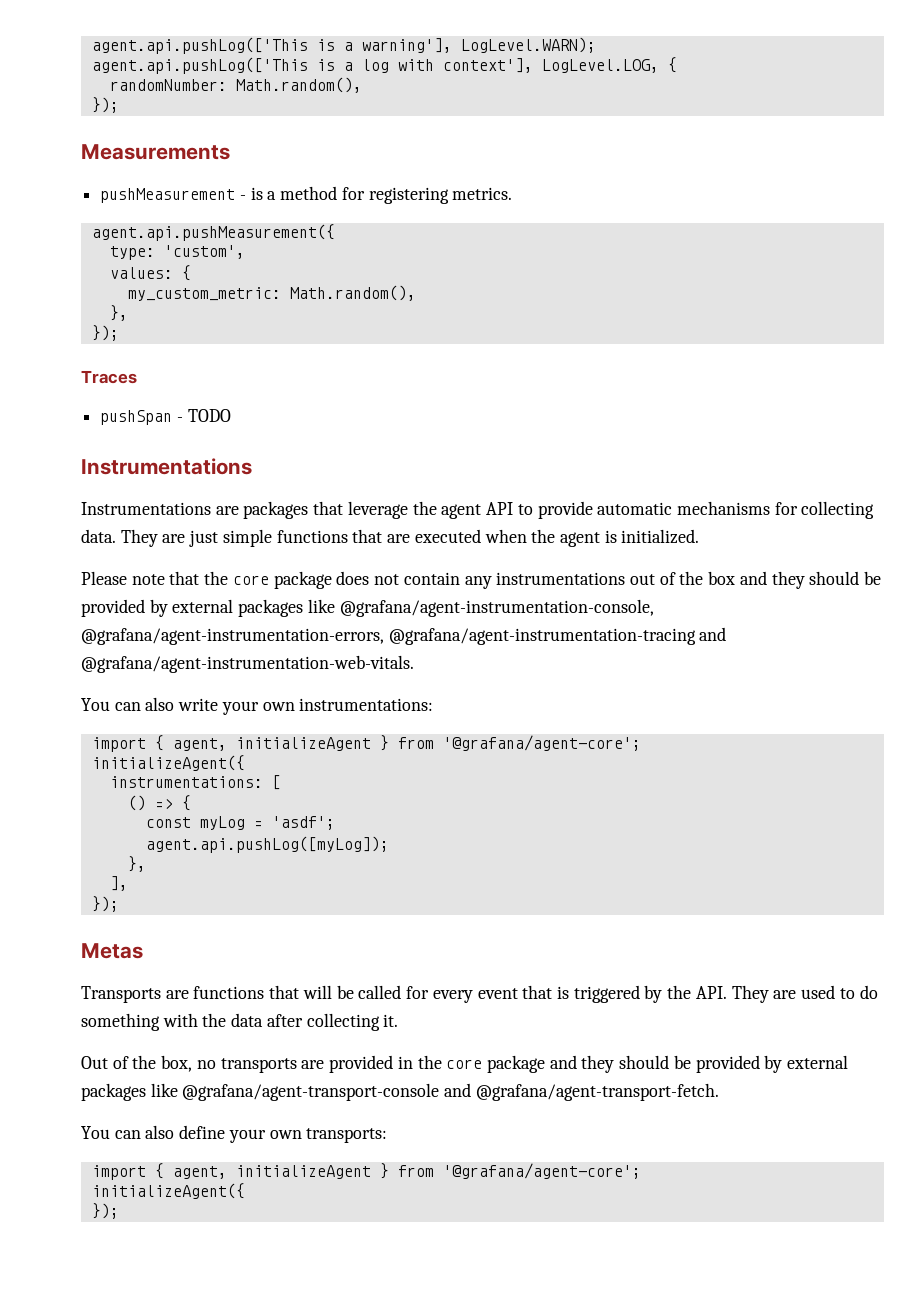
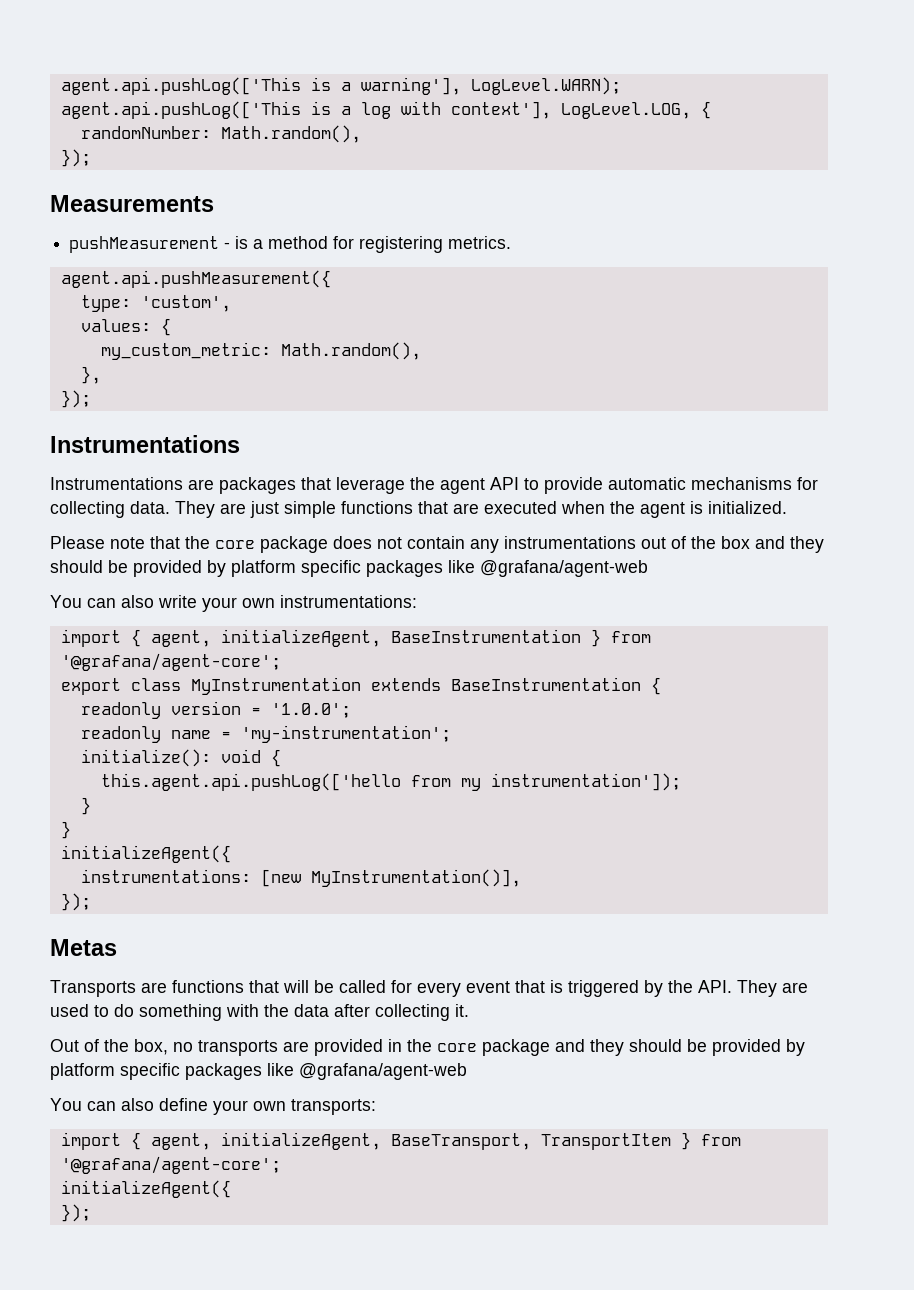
- Traces
- pushSpan - TODO
- Please note that the core package does not contain any instrumentations out of the box and they should be provided by external packages like @grafana/agent-instrumentation-console, @grafana/agent-instrumentation-errors, @grafana/agent-instrumentation-tracing and @grafana/agent-instrumentation-web-vitals.
+ Please note that the core package does not contain any instrumentations out of the box and they should be provided by platform specific packages like @grafana/agent-web
  You can also write your own instrumentations:
- import { agent, initializeAgent } from '@grafana/agent-core';
+ import { agent, initializeAgent, BaseInstrumentation } from '@grafana/agent-core';
+ export class MyInstrumentation extends BaseInstrumentation {
+ readonly version = '1.0.0';
+ readonly name = 'my-instrumentation';
+ initialize(): void {
+ this.agent.api.pushLog(['hello from my instrumentation']);
+ }
+ }
  initializeAgent({
- instrumentations: [
- () => {
- const myLog = 'asdf';
- agent.api.pushLog([myLog]);
- },
- ],
+ instrumentations: [new MyInstrumentation()],
- Out of the box, no transports are provided in the core package and they should be provided by external packages like @grafana/agent-transport-console and @grafana/agent-transport-fetch.
+ Out of the box, no transports are provided in the core package and they should be provided by platform specific packages like @grafana/agent-web
  You can also define your own transports:
- import { agent, initializeAgent } from '@grafana/agent-core';
+ import { agent, initializeAgent, BaseTransport, TransportItem } from '@grafana/agent-core';

